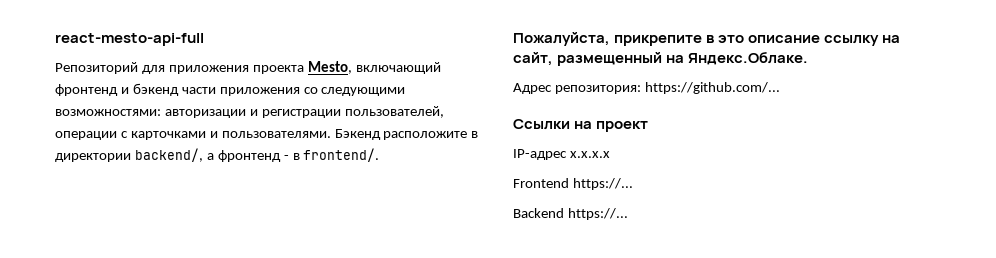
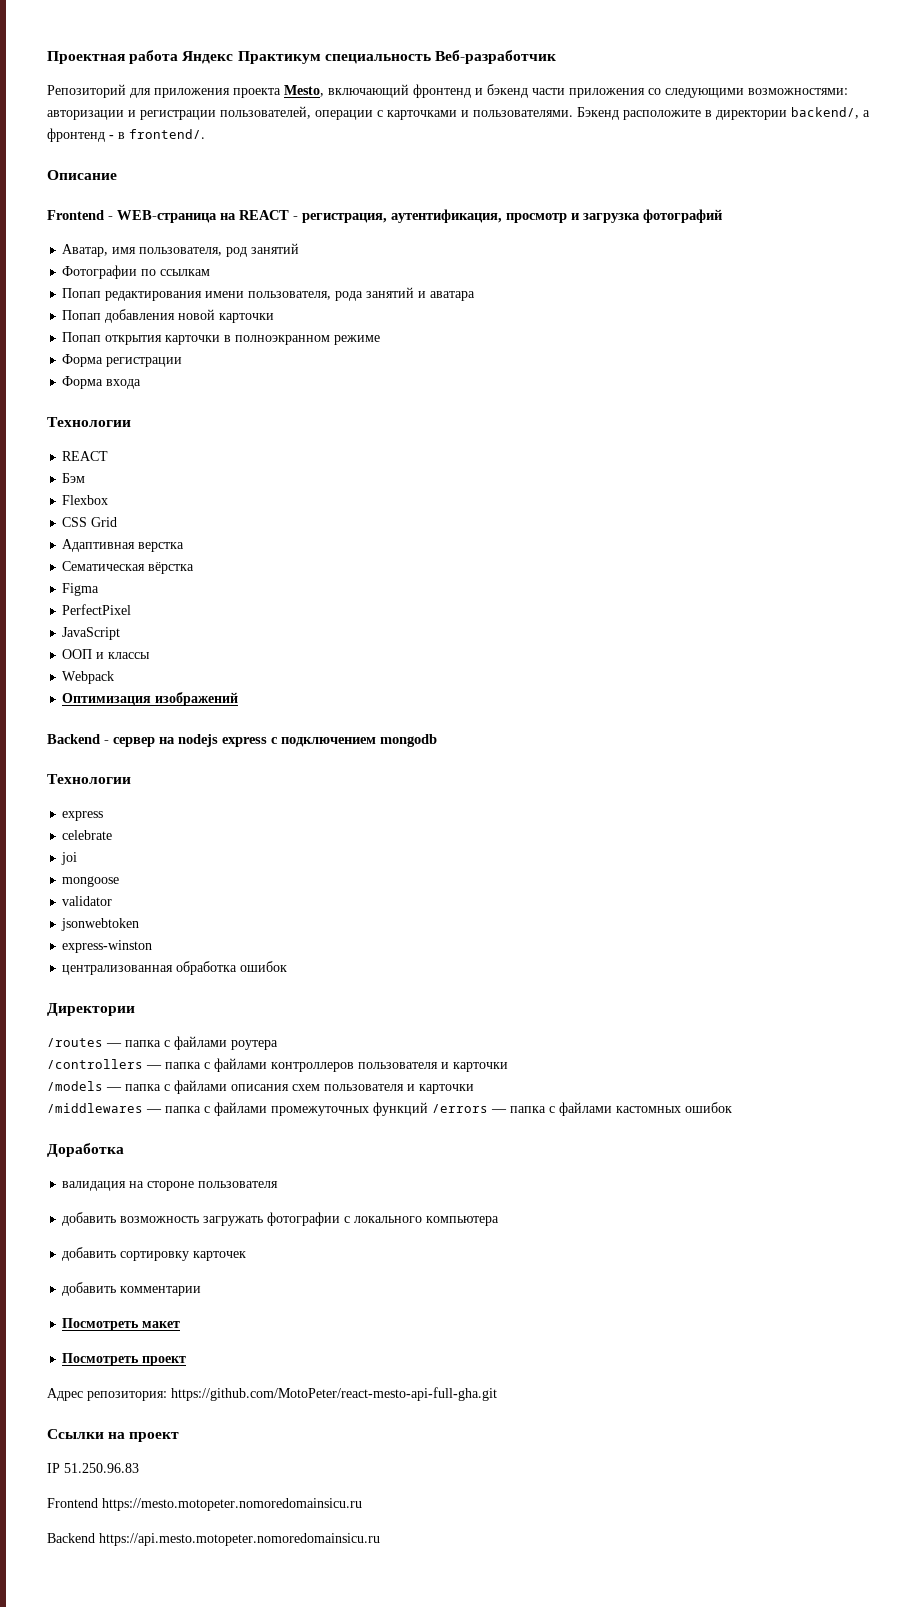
- react-mesto-api-full
+ Проектная работа Яндекс Практикум специальность Веб-разработчик
- Пожалуйста, прикрепите в это описание ссылку на сайт, размещенный на Яндекс.Облаке.
+ Описание
+ Frontend - WEB-страница на REACT - регистрация, аутентификация, просмотр и загрузка фотографий
+ Аватар, имя пользователя, род занятий
+ Фотографии по ссылкам
+ Попап редактирования имени пользователя, рода занятий и аватара
+ Попап добавления новой карточки
+ Попап открытия карточки в полноэкранном режиме
+ Форма регистрации
+ Форма входа
+ Технологии
+ REACT
+ Бэм
+ Flexbox
+ CSS Grid
+ Адаптивная верстка
+ Сематическая вёрстка
+ Figma
+ PerfectPixel
+ JavaScript
+ ООП и классы
+ Webpack
+ Оптимизация изображений
+ Backend - сервер на nodejs express с подключением mongodb
+ Технологии
+ express
+ celebrate
+ joi
+ mongoose
+ validator
+ jsonwebtoken
+ express-winston
+ централизованная обработка ошибок
+ Директории
+ /routes — папка с файлами роутера
+ /controllers — папка с файлами контроллеров пользователя и карточки
+ /models — папка с файлами описания схем пользователя и карточки
+ /middlewares — папка с файлами промежуточных функций /errors — папка с файлами кастомных ошибок
+ Доработка
+ валидация на стороне пользователя
+ добавить возможность загружать фотографии с локального компьютера
+ добавить сортировку карточек
+ добавить комментарии
+ Посмотреть макет
+ Посмотреть проект
- Адрес репозитория: https://github.com/...
+ Адрес репозитория: https://github.com/MotoPeter/react-mesto-api-full-gha.git
- IP-адрес x.x.x.x
- Frontend https://...
- Backend https://...
+ IP 51.250.96.83
+ Frontend https://mesto.motopeter.nomoredomainsicu.ru
+ Backend https://api.mesto.motopeter.nomoredomainsicu.ru

